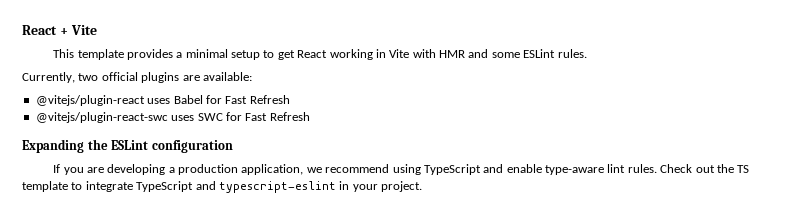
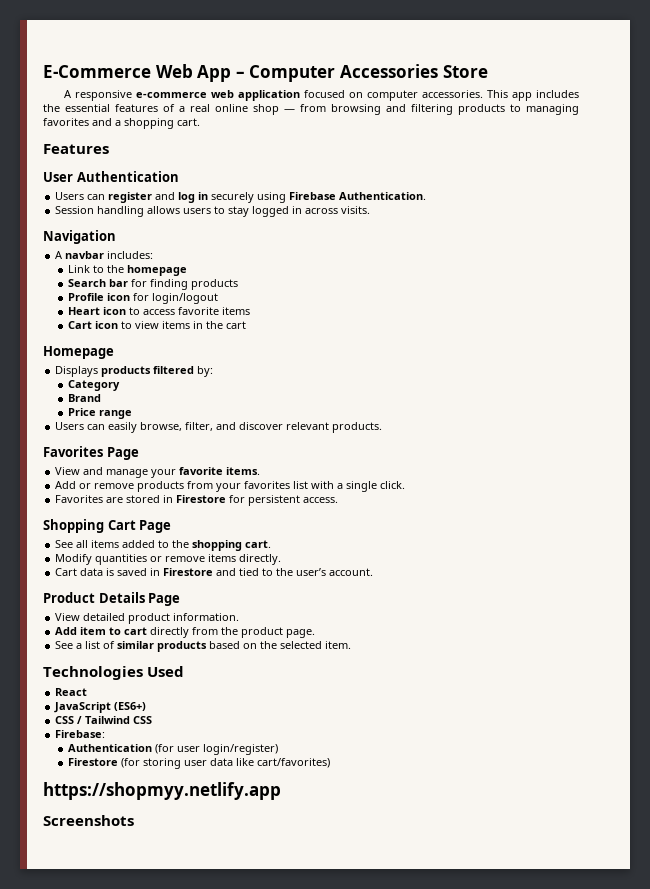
- React + Vite
- This template provides a minimal setup to get React working in Vite with HMR and some ESLint rules.
- Currently, two official plugins are available:
- @vitejs/plugin-react uses Babel for Fast Refresh
- @vitejs/plugin-react-swc uses SWC for Fast Refresh
- Expanding the ESLint configuration
- If you are developing a production application, we recommend using TypeScript and enable type-aware lint rules. Check out the TS template to integrate TypeScript and typescript-eslint in your project.
+ E-Commerce Web App – Computer Accessories Store
+ A responsive e-commerce web application focused on computer accessories. This app includes the essential features of a real online shop — from browsing and filtering products to managing favorites and a shopping cart.
+ Features
+ User Authentication
+ Users can register and log in securely using Firebase Authentication.
+ Session handling allows users to stay logged in across visits.
+ Navigation
+ A navbar includes:
+ Link to the homepage
+ Search bar for finding products
+ Profile icon for login/logout
+ Heart icon to access favorite items
+ Cart icon to view items in the cart
+ Homepage
+ Displays products filtered by:
+ Category
+ Brand
+ Price range
+ Users can easily browse, filter, and discover relevant products.
+ Favorites Page
+ View and manage your favorite items.
+ Add or remove products from your favorites list with a single click.
+ Favorites are stored in Firestore for persistent access.
+ Shopping Cart Page
+ See all items added to the shopping cart.
+ Modify quantities or remove items directly.
+ Cart data is saved in Firestore and tied to the user’s account.
+ Product Details Page
+ View detailed product information.
+ Add item to cart directly from the product page.
+ See a list of similar products based on the selected item.
+ Technologies Used
+ React
+ JavaScript (ES6+)
+ CSS / Tailwind CSS
+ Firebase:
+ Authentication (for user login/register)
+ Firestore (for storing user data like cart/favorites)
+ https://shopmyy.netlify.app
+ Screenshots

